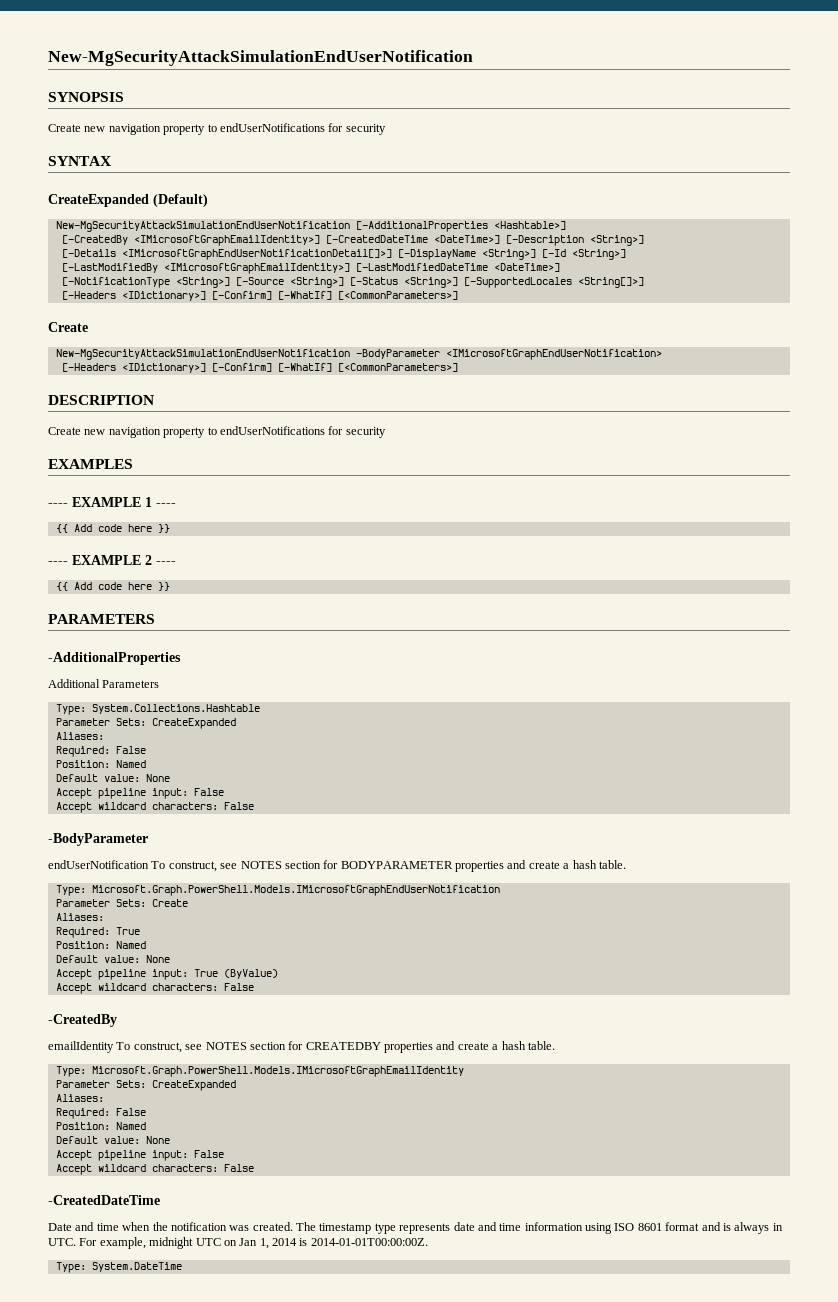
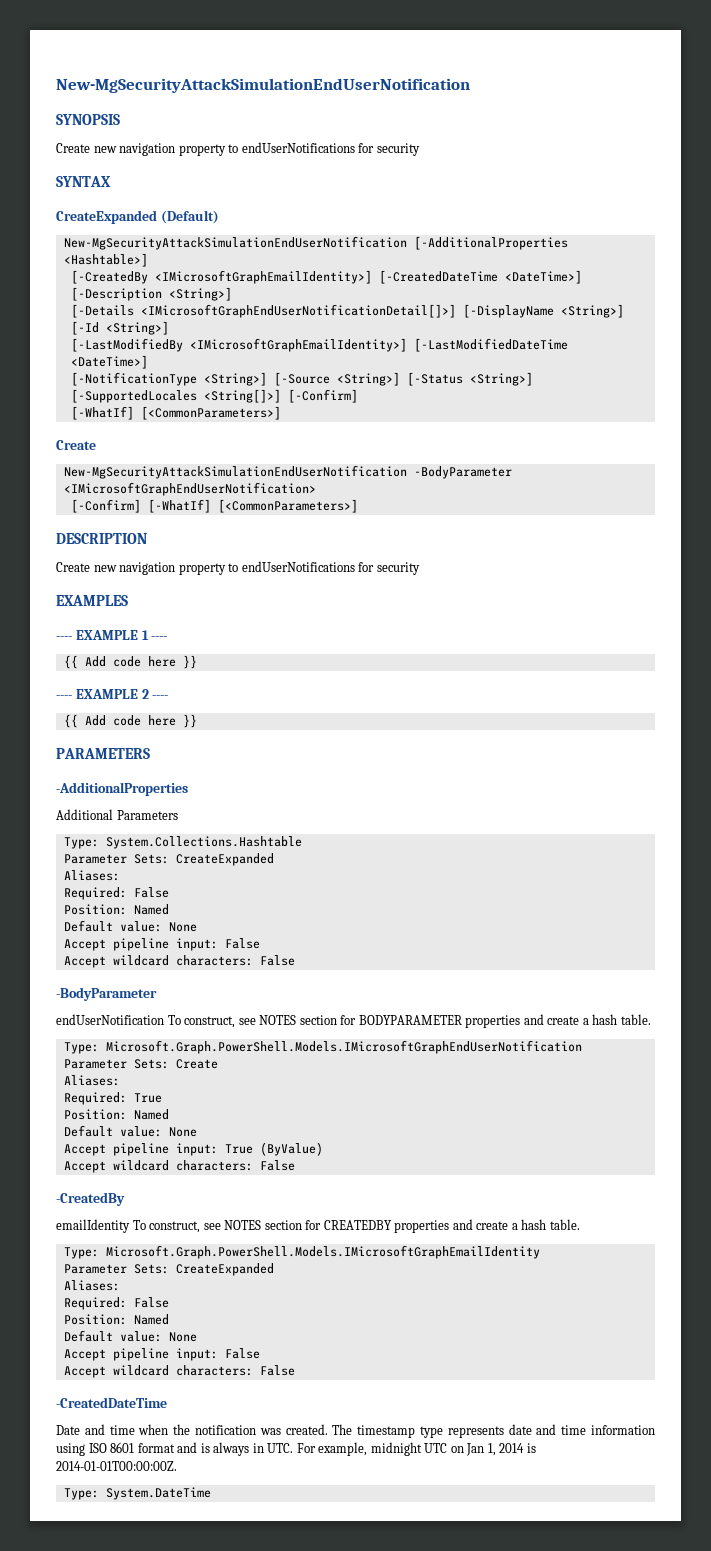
- [-NotificationType <String>] [-Source <String>] [-Status <String>] [-SupportedLocales <String[]>]
- [-Headers <IDictionary>] [-Confirm] [-WhatIf] [<CommonParameters>]
+ [-NotificationType <String>] [-Source <String>] [-Status <String>] [-SupportedLocales <String[]>] [-Confirm]
+ [-WhatIf] [<CommonParameters>]
  New-MgSecurityAttackSimulationEndUserNotification -BodyParameter <IMicrosoftGraphEndUserNotification>
- [-Headers <IDictionary>] [-Confirm] [-WhatIf] [<CommonParameters>]
+ [-Confirm] [-WhatIf] [<CommonParameters>]

